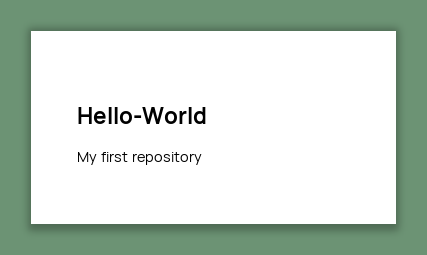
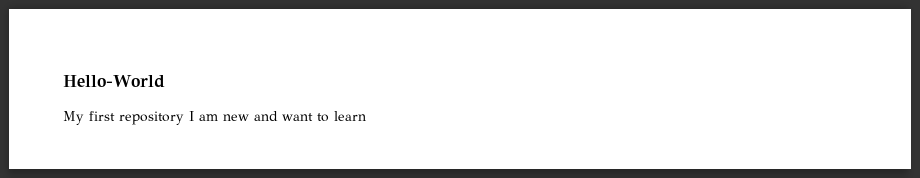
- My first repository
+ My first repository I am new and want to learn

